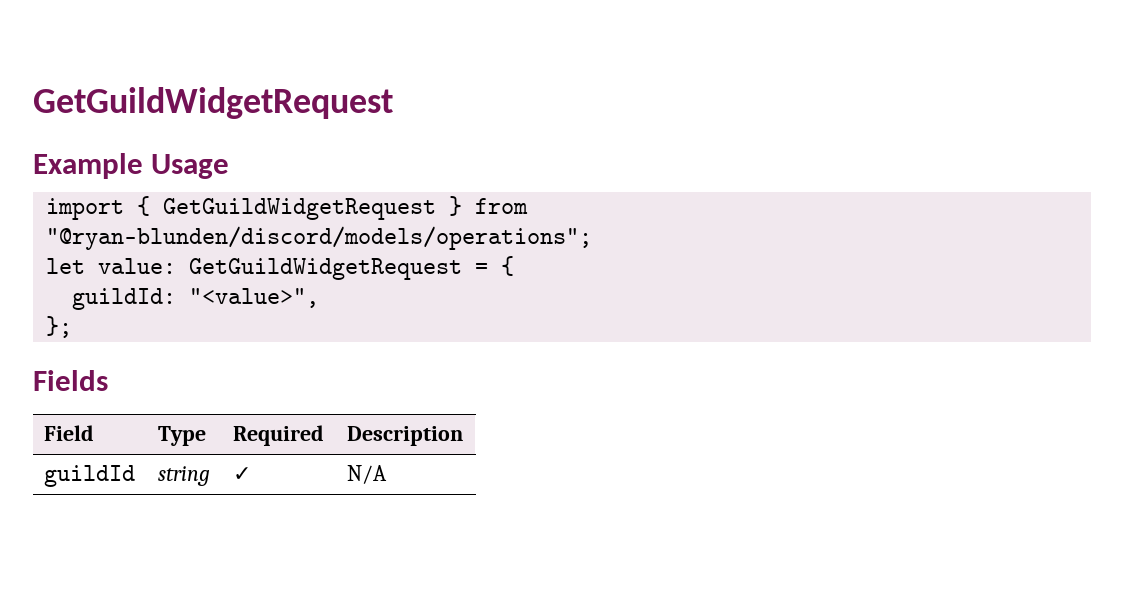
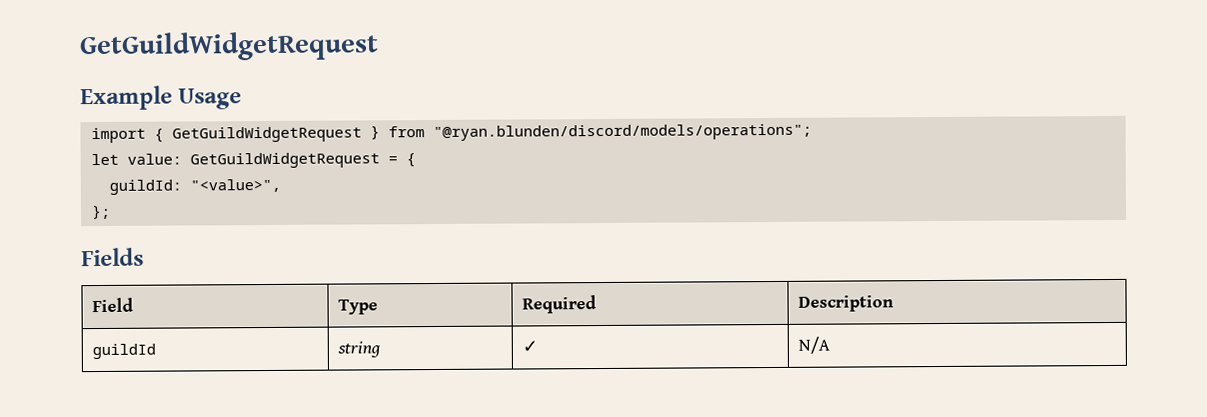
- import { GetGuildWidgetRequest } from "@ryan-blunden/discord/models/operations";
+ import { GetGuildWidgetRequest } from "@ryan.blunden/discord/models/operations";

